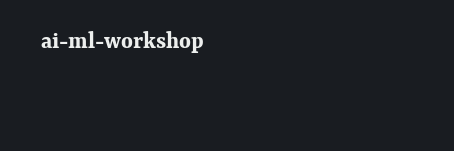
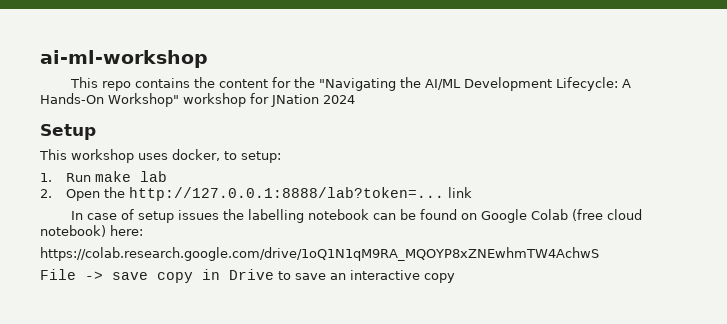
+ This repo contains the content for the "Navigating the AI/ML Development Lifecycle: A Hands-On Workshop" workshop for JNation 2024
+ Setup
+ This workshop uses docker, to setup:
+ 1. Run make lab
+ 2. Open the http://127.0.0.1:8888/lab?token=... link
+ In case of setup issues the labelling notebook can be found on Google Colab (free cloud notebook) here:
+ https://colab.research.google.com/drive/1oQ1N1qM9RA_MQOYP8xZNEwhmTW4AchwS
+ File -> save copy in Drive to save an interactive copy

